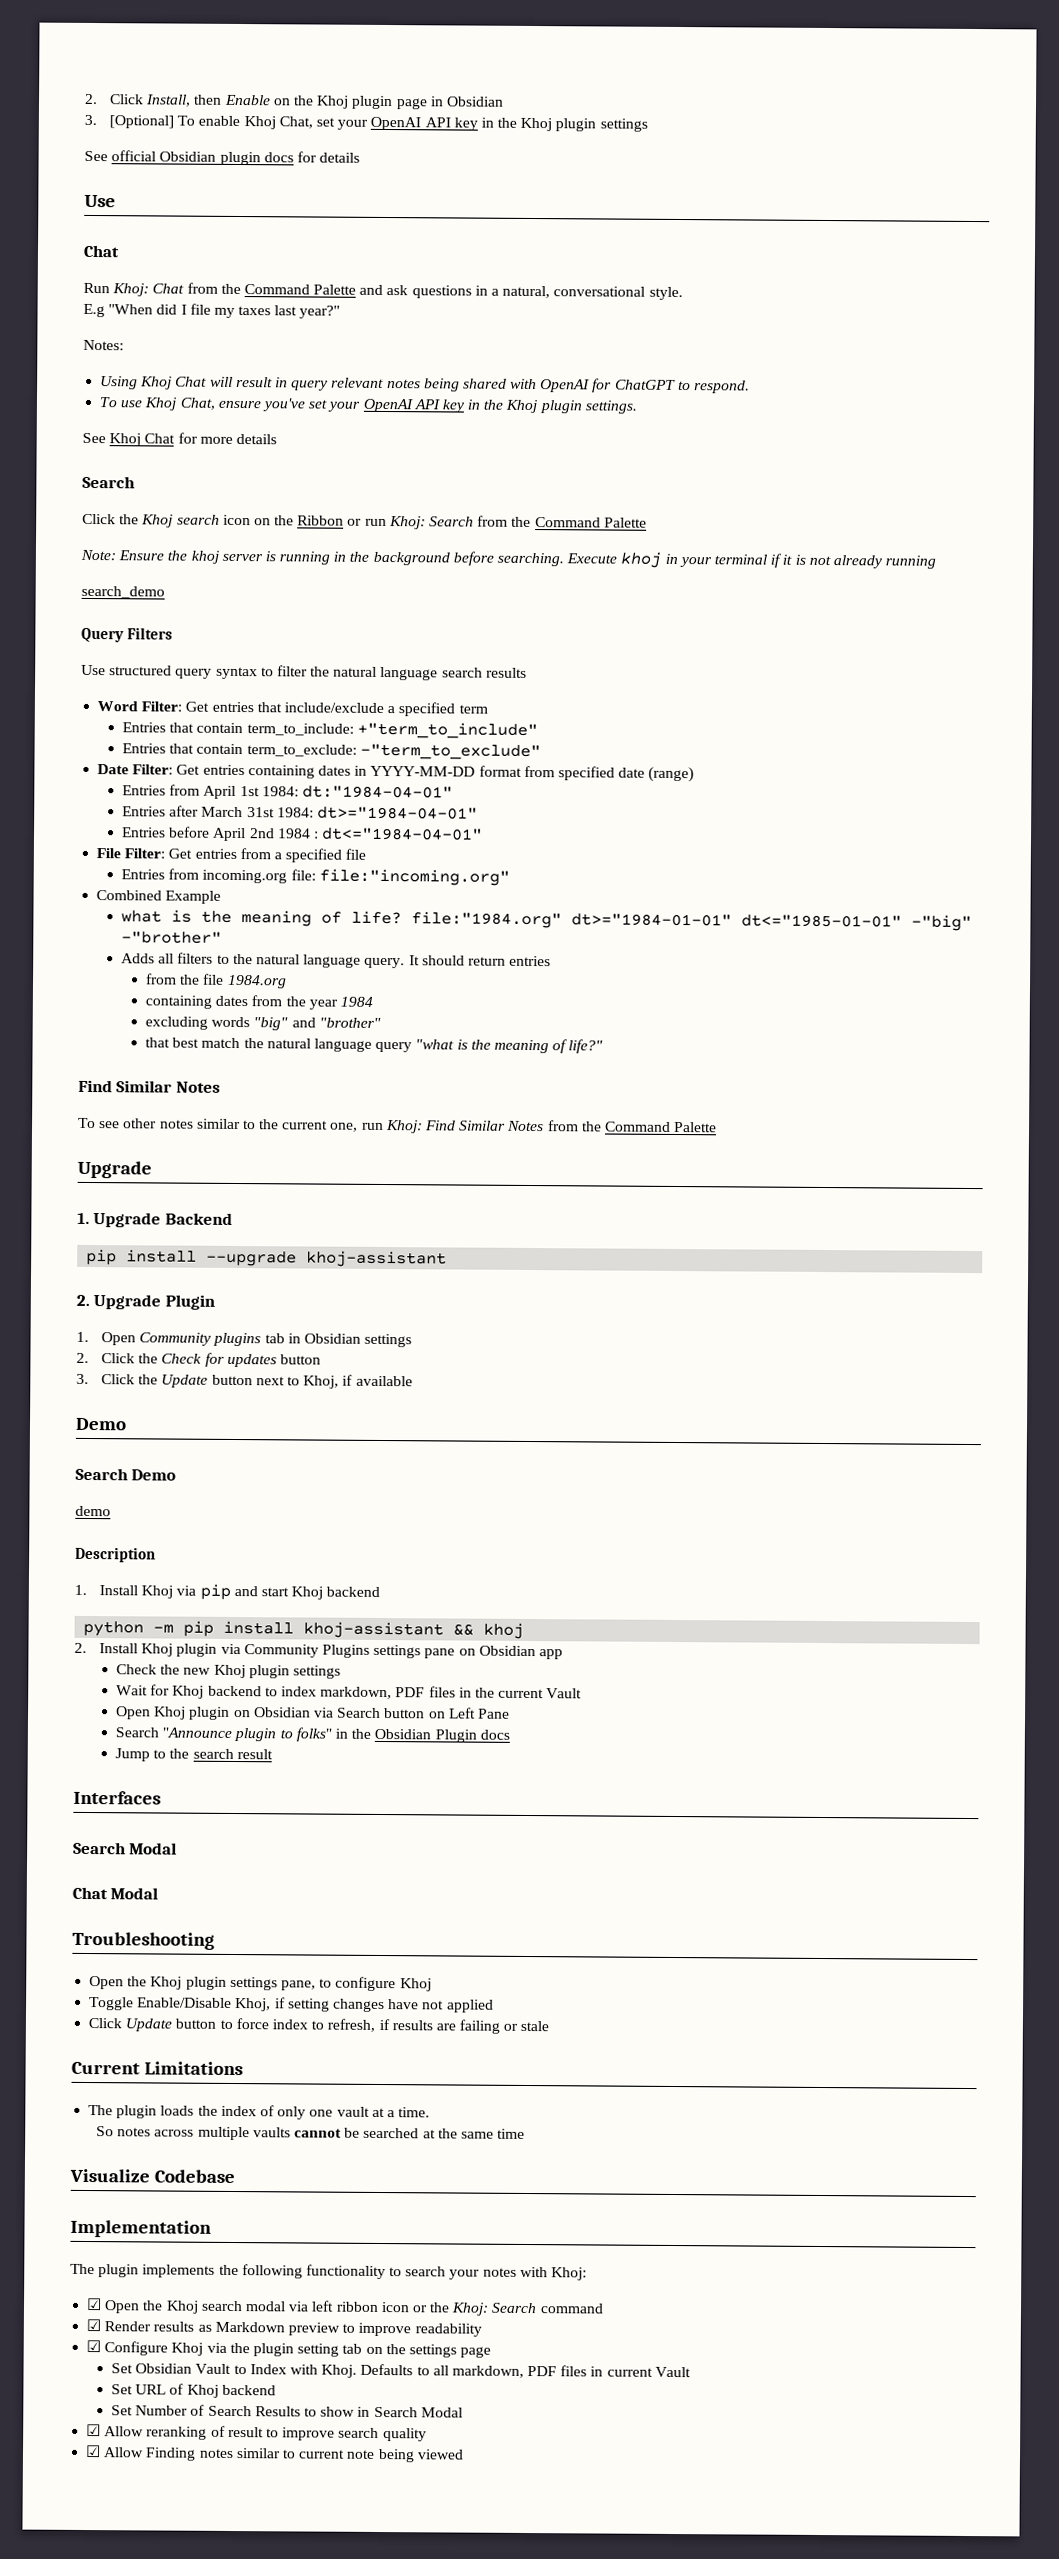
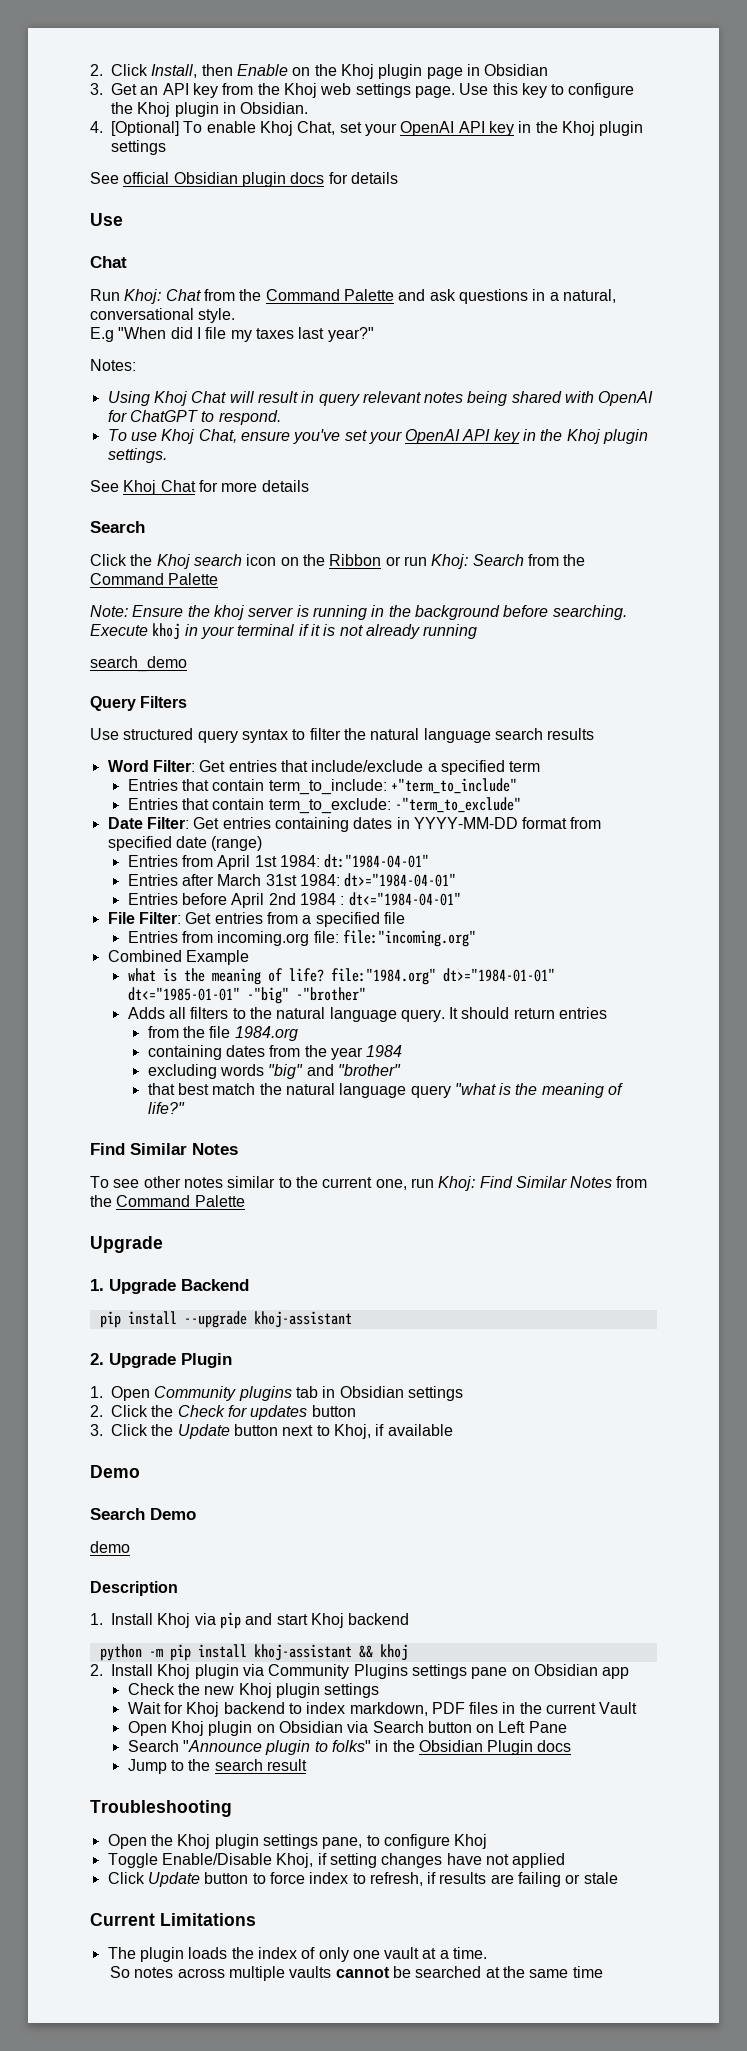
- 3. [Optional] To enable Khoj Chat, set your OpenAI API key in the Khoj plugin settings
+ 3. Get an API key from the Khoj web settings page. Use this key to configure the Khoj plugin in Obsidian.
+ 4. [Optional] To enable Khoj Chat, set your OpenAI API key in the Khoj plugin settings
- Interfaces
- Search Modal
- Chat Modal
- Visualize Codebase
- Implementation
- The plugin implements the following functionality to search your notes with Khoj:
- ☑ Open the Khoj search modal via left ribbon icon or the Khoj: Search command
- ☑ Render results as Markdown preview to improve readability
- ☑ Configure Khoj via the plugin setting tab on the settings page
- Set Obsidian Vault to Index with Khoj. Defaults to all markdown, PDF files in current Vault
- Set URL of Khoj backend
- Set Number of Search Results to show in Search Modal
- ☑ Allow reranking of result to improve search quality
- ☑ Allow Finding notes similar to current note being viewed

